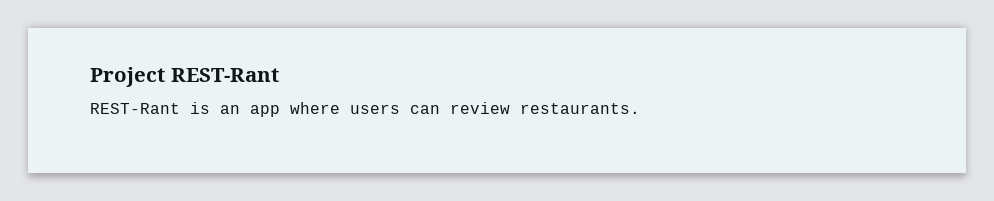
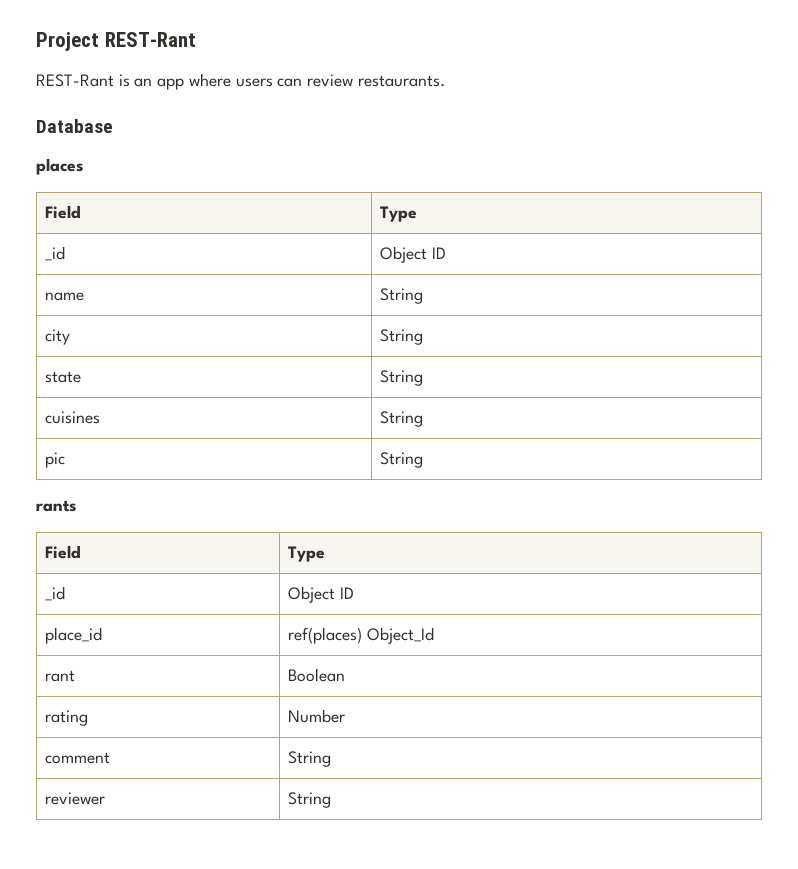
+ Database
+ places
+ Field | Type
+ _id | Object ID
+ name | String
+ city | String
+ state | String
+ cuisines | String
+ pic | String
+ rants
+ Field | Type
+ _id | Object ID
+ place_id | ref(places) Object_Id
+ rant | Boolean
+ rating | Number
+ comment | String
+ reviewer | String

